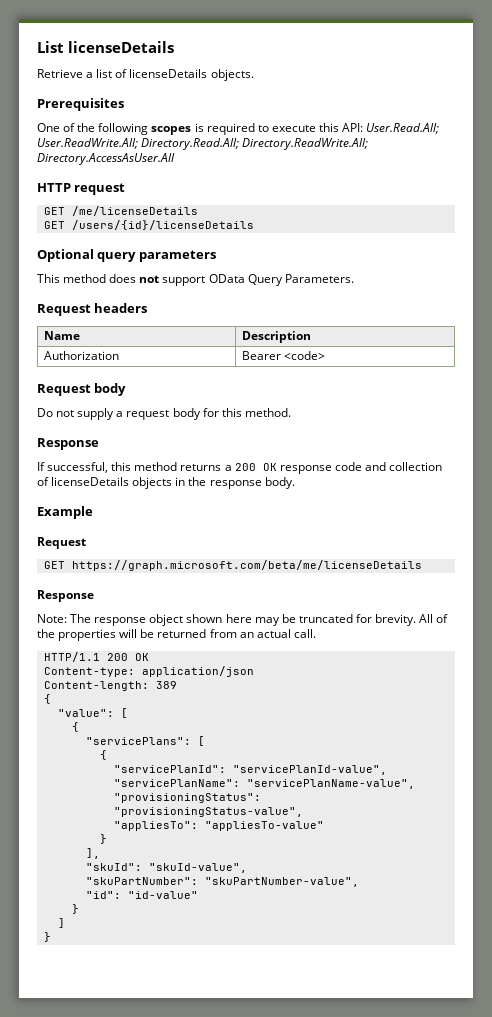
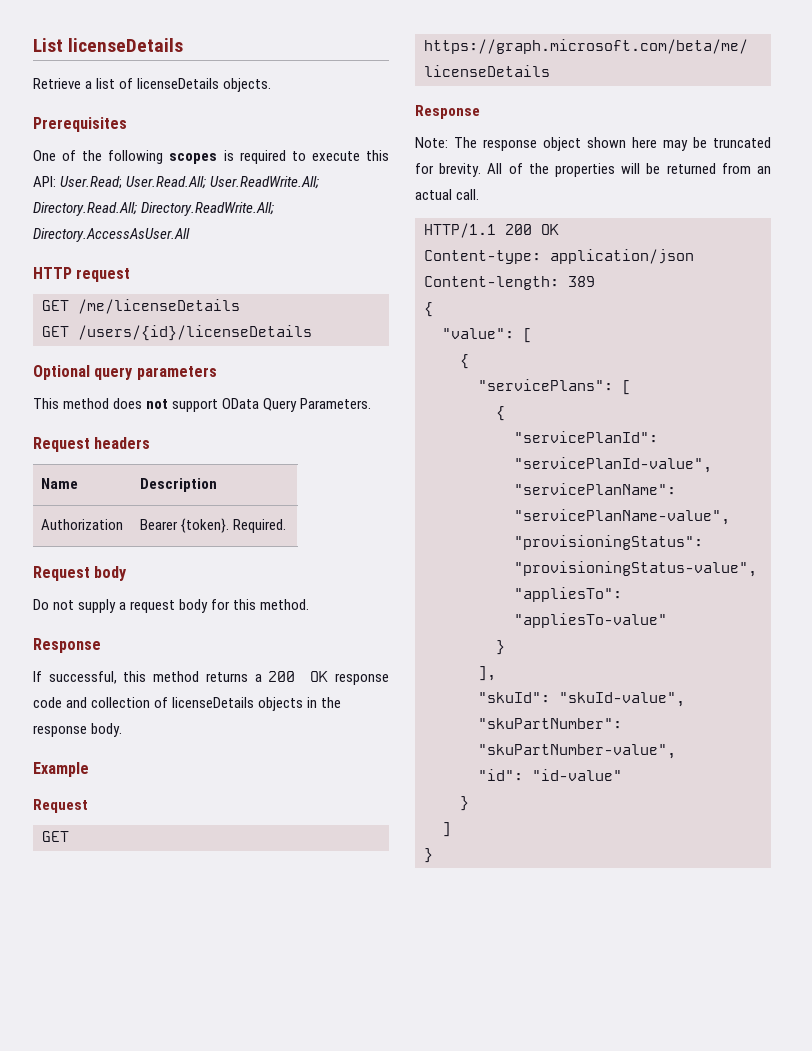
- One of the following scopes is required to execute this API: User.Read.All; User.ReadWrite.All; Directory.Read.All; Directory.ReadWrite.All; Directory.AccessAsUser.All
+ One of the following scopes is required to execute this API: User.Read; User.Read.All; User.ReadWrite.All; Directory.Read.All; Directory.ReadWrite.All; Directory.AccessAsUser.All
- Authorization | Bearer <code>
+ Authorization | Bearer {token}. Required.

